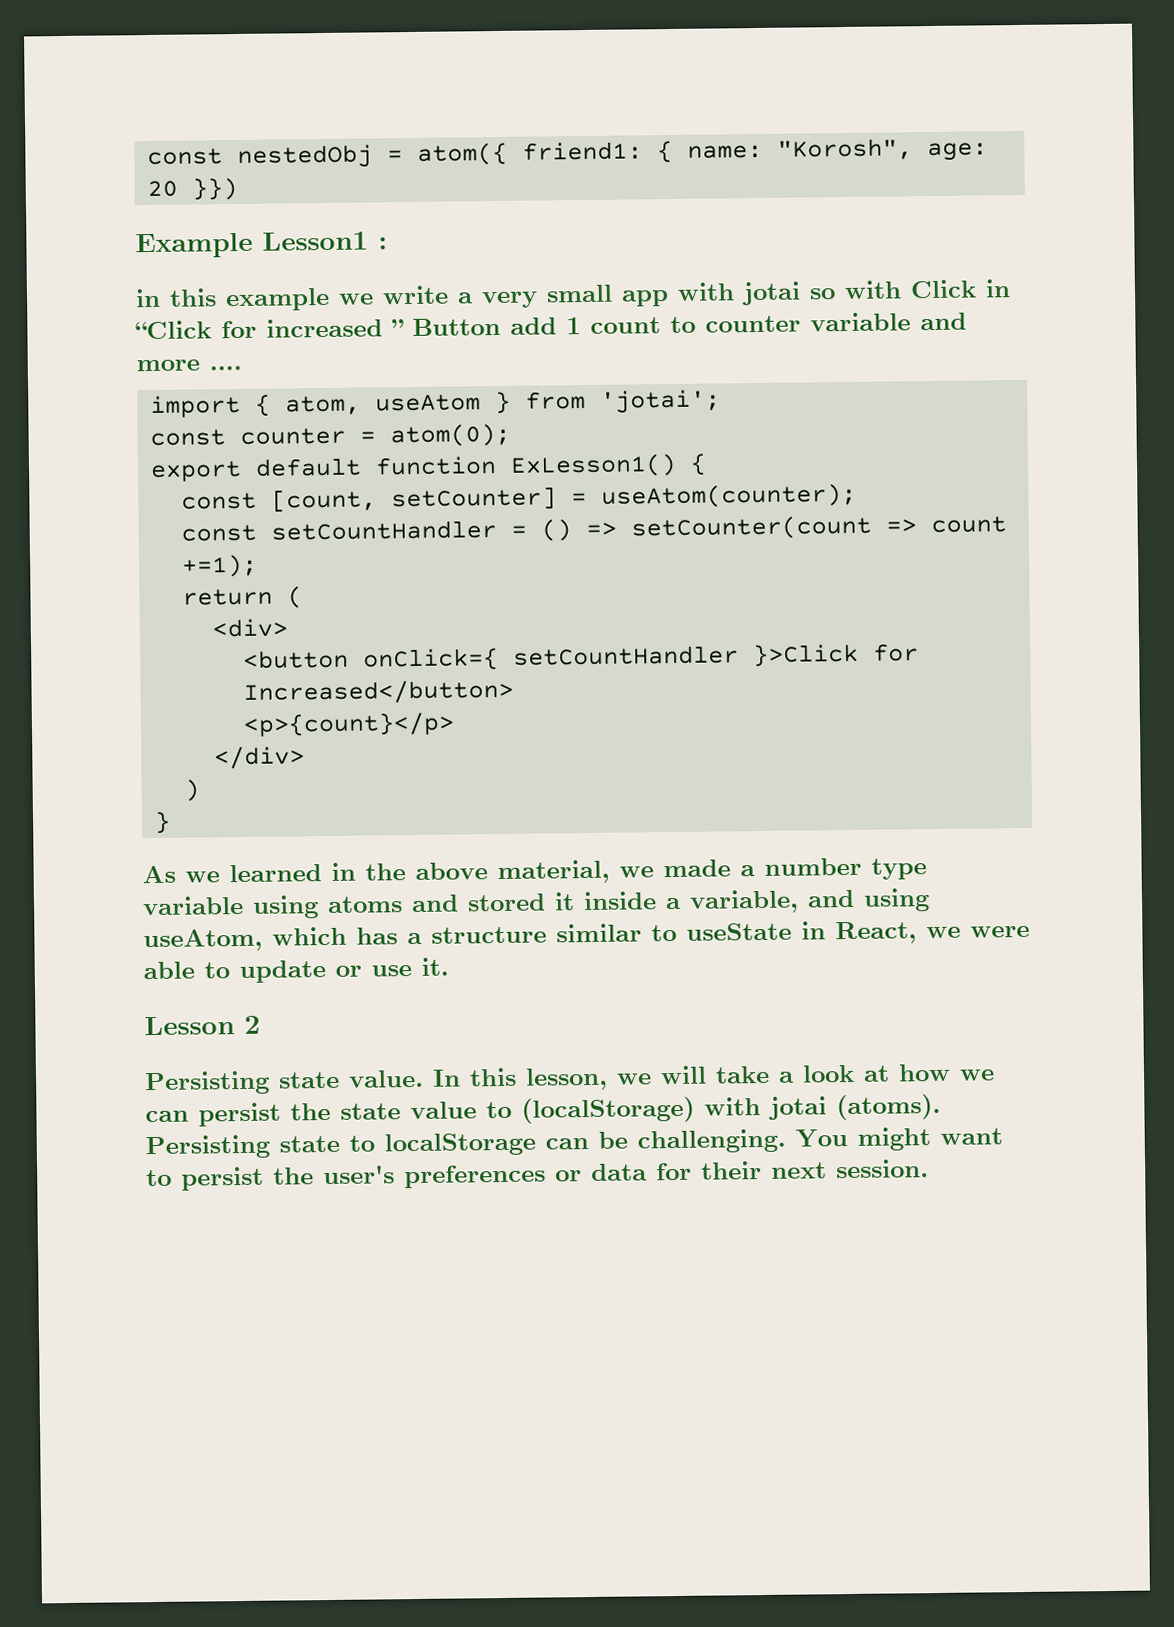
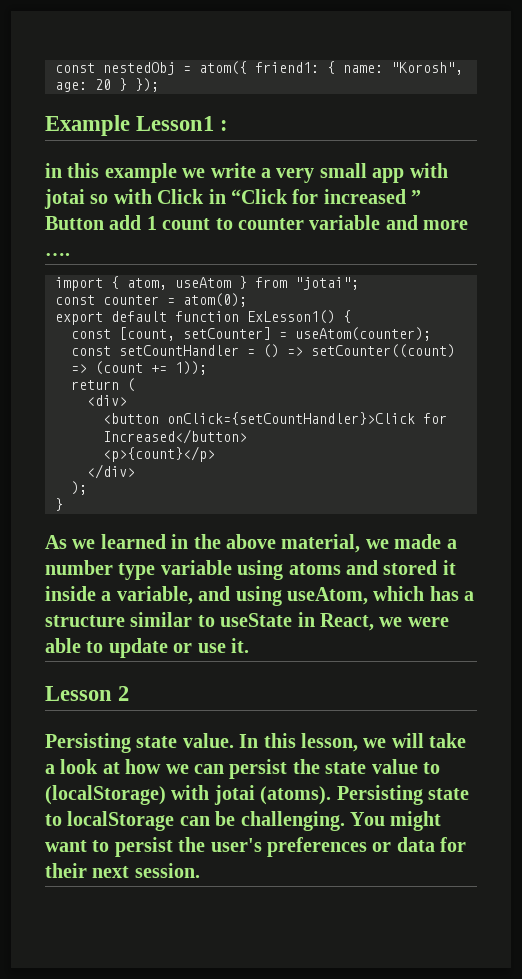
- const nestedObj = atom({ friend1: { name: "Korosh", age: 20 }})
+ const nestedObj = atom({ friend1: { name: "Korosh", age: 20 } });
- import { atom, useAtom } from 'jotai';
+ import { atom, useAtom } from "jotai";
- const setCountHandler = () => setCounter(count => count +=1);
+ const setCountHandler = () => setCounter((count) => (count += 1));
- <button onClick={ setCountHandler }>Click for Increased</button>
+ <button onClick={setCountHandler}>Click for Increased</button>
- )
+ );

